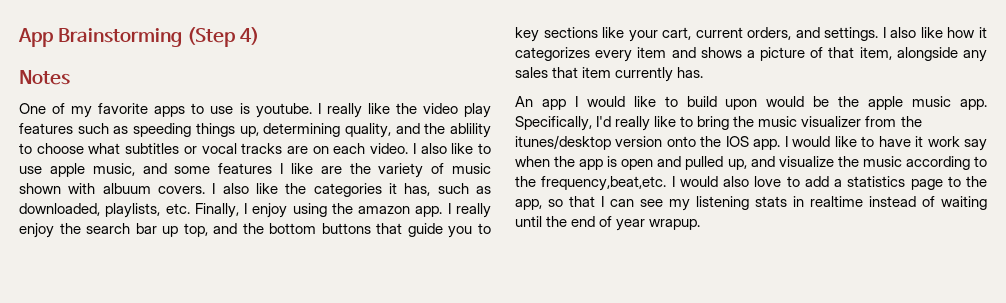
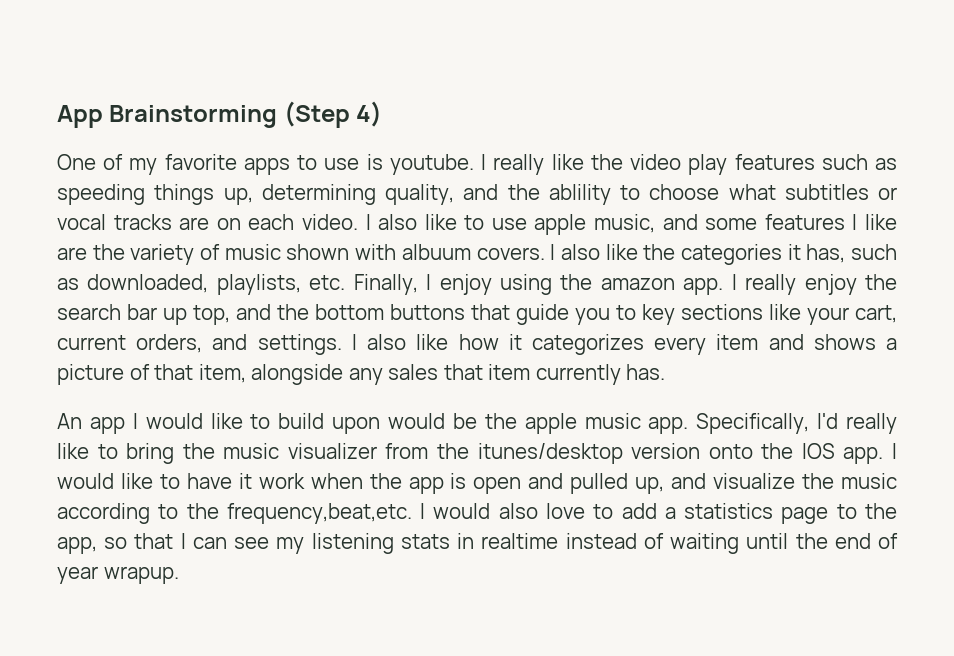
- Notes
- I would like to have it work say when the app is open and pulled up, and visualize the music according to the frequency,beat,etc.
+ I would like to have it work when the app is open and pulled up, and visualize the music according to the frequency,beat,etc.

